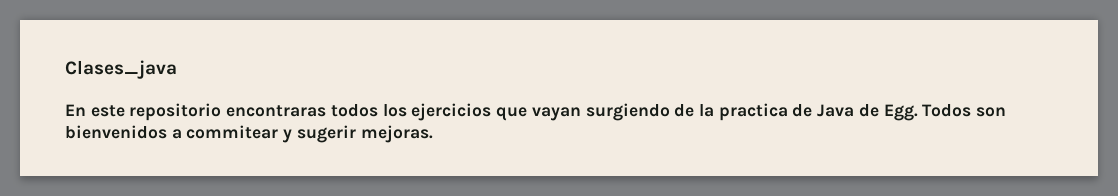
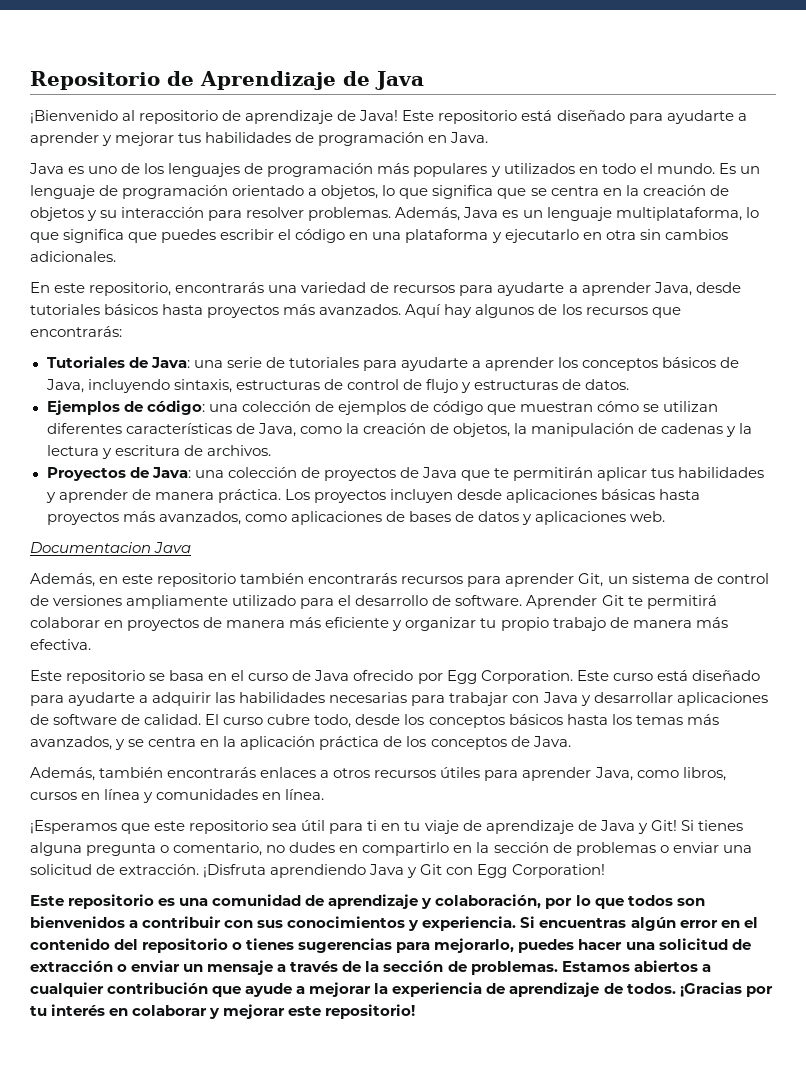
- Clases_java
- En este repositorio encontraras todos los ejercicios que vayan surgiendo de la practica de Java de Egg. Todos son bienvenidos a commitear y sugerir mejoras.
+ Repositorio de Aprendizaje de Java
+ ¡Bienvenido al repositorio de aprendizaje de Java! Este repositorio está diseñado para ayudarte a aprender y mejorar tus habilidades de programación en Java.
+ Java es uno de los lenguajes de programación más populares y utilizados en todo el mundo. Es un lenguaje de programación orientado a objetos, lo que significa que se centra en la creación de objetos y su interacción para resolver problemas. Además, Java es un lenguaje multiplataforma, lo que significa que puedes escribir el código en una plataforma y ejecutarlo en otra sin cambios adicionales.
+ En este repositorio, encontrarás una variedad de recursos para ayudarte a aprender Java, desde tutoriales básicos hasta proyectos más avanzados. Aquí hay algunos de los recursos que encontrarás:
+ Tutoriales de Java: una serie de tutoriales para ayudarte a aprender los conceptos básicos de Java, incluyendo sintaxis, estructuras de control de flujo y estructuras de datos.
+ Ejemplos de código: una colección de ejemplos de código que muestran cómo se utilizan diferentes características de Java, como la creación de objetos, la manipulación de cadenas y la lectura y escritura de archivos.
+ Proyectos de Java: una colección de proyectos de Java que te permitirán aplicar tus habilidades y aprender de manera práctica. Los proyectos incluyen desde aplicaciones básicas hasta proyectos más avanzados, como aplicaciones de bases de datos y aplicaciones web.
+ Documentacion Java
+ Además, en este repositorio también encontrarás recursos para aprender Git, un sistema de control de versiones ampliamente utilizado para el desarrollo de software. Aprender Git te permitirá colaborar en proyectos de manera más eficiente y organizar tu propio trabajo de manera más efectiva.
+ Este repositorio se basa en el curso de Java ofrecido por Egg Corporation. Este curso está diseñado para ayudarte a adquirir las habilidades necesarias para trabajar con Java y desarrollar aplicaciones de software de calidad. El curso cubre todo, desde los conceptos básicos hasta los temas más avanzados, y se centra en la aplicación práctica de los conceptos de Java.
+ Además, también encontrarás enlaces a otros recursos útiles para aprender Java, como libros, cursos en línea y comunidades en línea.
+ ¡Esperamos que este repositorio sea útil para ti en tu viaje de aprendizaje de Java y Git! Si tienes alguna pregunta o comentario, no dudes en compartirlo en la sección de problemas o enviar una solicitud de extracción. ¡Disfruta aprendiendo Java y Git con Egg Corporation!
+ Este repositorio es una comunidad de aprendizaje y colaboración, por lo que todos son bienvenidos a contribuir con sus conocimientos y experiencia. Si encuentras algún error en el contenido del repositorio o tienes sugerencias para mejorarlo, puedes hacer una solicitud de extracción o enviar un mensaje a través de la sección de problemas. Estamos abiertos a cualquier contribución que ayude a mejorar la experiencia de aprendizaje de todos. ¡Gracias por tu interés en colaborar y mejorar este repositorio!

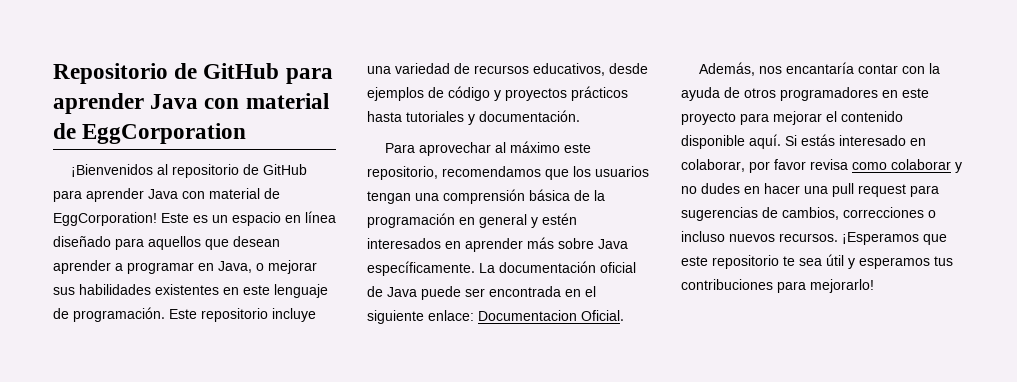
- Repositorio de Aprendizaje de Java
- ¡Bienvenido al repositorio de aprendizaje de Java! Este repositorio está diseñado para ayudarte a aprender y mejorar tus habilidades de programación en Java.
- Java es uno de los lenguajes de programación más populares y utilizados en todo el mundo. Es un lenguaje de programación orientado a objetos, lo que significa que se centra en la creación de objetos y su interacción para resolver problemas. Además, Java es un lenguaje multiplataforma, lo que significa que puedes escribir el código en una plataforma y ejecutarlo en otra sin cambios adicionales.
- En este repositorio, encontrarás una variedad de recursos para ayudarte a aprender Java, desde tutoriales básicos hasta proyectos más avanzados. Aquí hay algunos de los recursos que encontrarás:
- Tutoriales de Java: una serie de tutoriales para ayudarte a aprender los conceptos básicos de Java, incluyendo sintaxis, estructuras de control de flujo y estructuras de datos.
- Ejemplos de código: una colección de ejemplos de código que muestran cómo se utilizan diferentes características de Java, como la creación de objetos, la manipulación de cadenas y la lectura y escritura de archivos.
- Proyectos de Java: una colección de proyectos de Java que te permitirán aplicar tus habilidades y aprender de manera práctica. Los proyectos incluyen desde aplicaciones básicas hasta proyectos más avanzados, como aplicaciones de bases de datos y aplicaciones web.
- Documentacion Java
- Además, en este repositorio también encontrarás recursos para aprender Git, un sistema de control de versiones ampliamente utilizado para el desarrollo de software. Aprender Git te permitirá colaborar en proyectos de manera más eficiente y organizar tu propio trabajo de manera más efectiva.
- Este repositorio se basa en el curso de Java ofrecido por Egg Corporation. Este curso está diseñado para ayudarte a adquirir las habilidades necesarias para trabajar con Java y desarrollar aplicaciones de software de calidad. El curso cubre todo, desde los conceptos básicos hasta los temas más avanzados, y se centra en la aplicación práctica de los conceptos de Java.
- Además, también encontrarás enlaces a otros recursos útiles para aprender Java, como libros, cursos en línea y comunidades en línea.
- ¡Esperamos que este repositorio sea útil para ti en tu viaje de aprendizaje de Java y Git! Si tienes alguna pregunta o comentario, no dudes en compartirlo en la sección de problemas o enviar una solicitud de extracción. ¡Disfruta aprendiendo Java y Git con Egg Corporation!
- Este repositorio es una comunidad de aprendizaje y colaboración, por lo que todos son bienvenidos a contribuir con sus conocimientos y experiencia. Si encuentras algún error en el contenido del repositorio o tienes sugerencias para mejorarlo, puedes hacer una solicitud de extracción o enviar un mensaje a través de la sección de problemas. Estamos abiertos a cualquier contribución que ayude a mejorar la experiencia de aprendizaje de todos. ¡Gracias por tu interés en colaborar y mejorar este repositorio!
+ Repositorio de GitHub para aprender Java con material de EggCorporation
+ ¡Bienvenidos al repositorio de GitHub para aprender Java con material de EggCorporation! Este es un espacio en línea diseñado para aquellos que desean aprender a programar en Java, o mejorar sus habilidades existentes en este lenguaje de programación. Este repositorio incluye una variedad de recursos educativos, desde ejemplos de código y proyectos prácticos hasta tutoriales y documentación.
+ Para aprovechar al máximo este repositorio, recomendamos que los usuarios tengan una comprensión básica de la programación en general y estén interesados en aprender más sobre Java específicamente. La documentación oficial de Java puede ser encontrada en el siguiente enlace: Documentacion Oficial.
+ Además, nos encantaría contar con la ayuda de otros programadores en este proyecto para mejorar el contenido disponible aquí. Si estás interesado en colaborar, por favor revisa como colaborar y no dudes en hacer una pull request para sugerencias de cambios, correcciones o incluso nuevos recursos. ¡Esperamos que este repositorio te sea útil y esperamos tus contribuciones para mejorarlo!

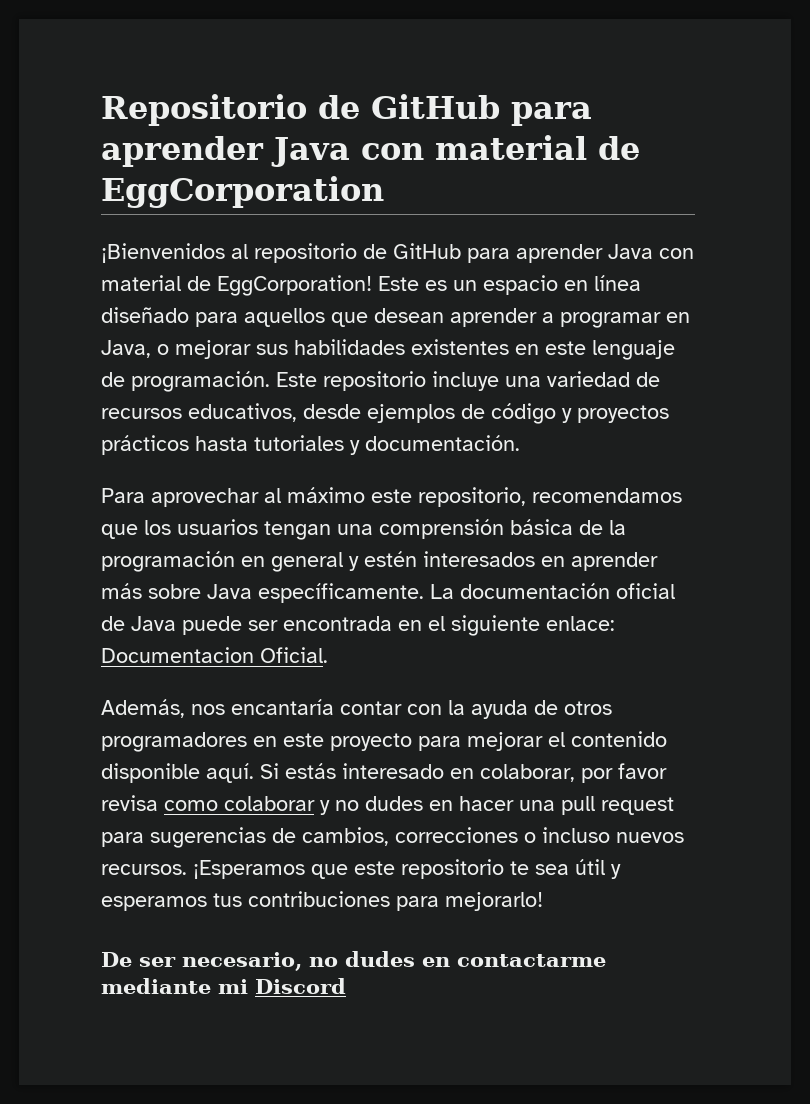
+ De ser necesario, no dudes en contactarme mediante mi Discord

